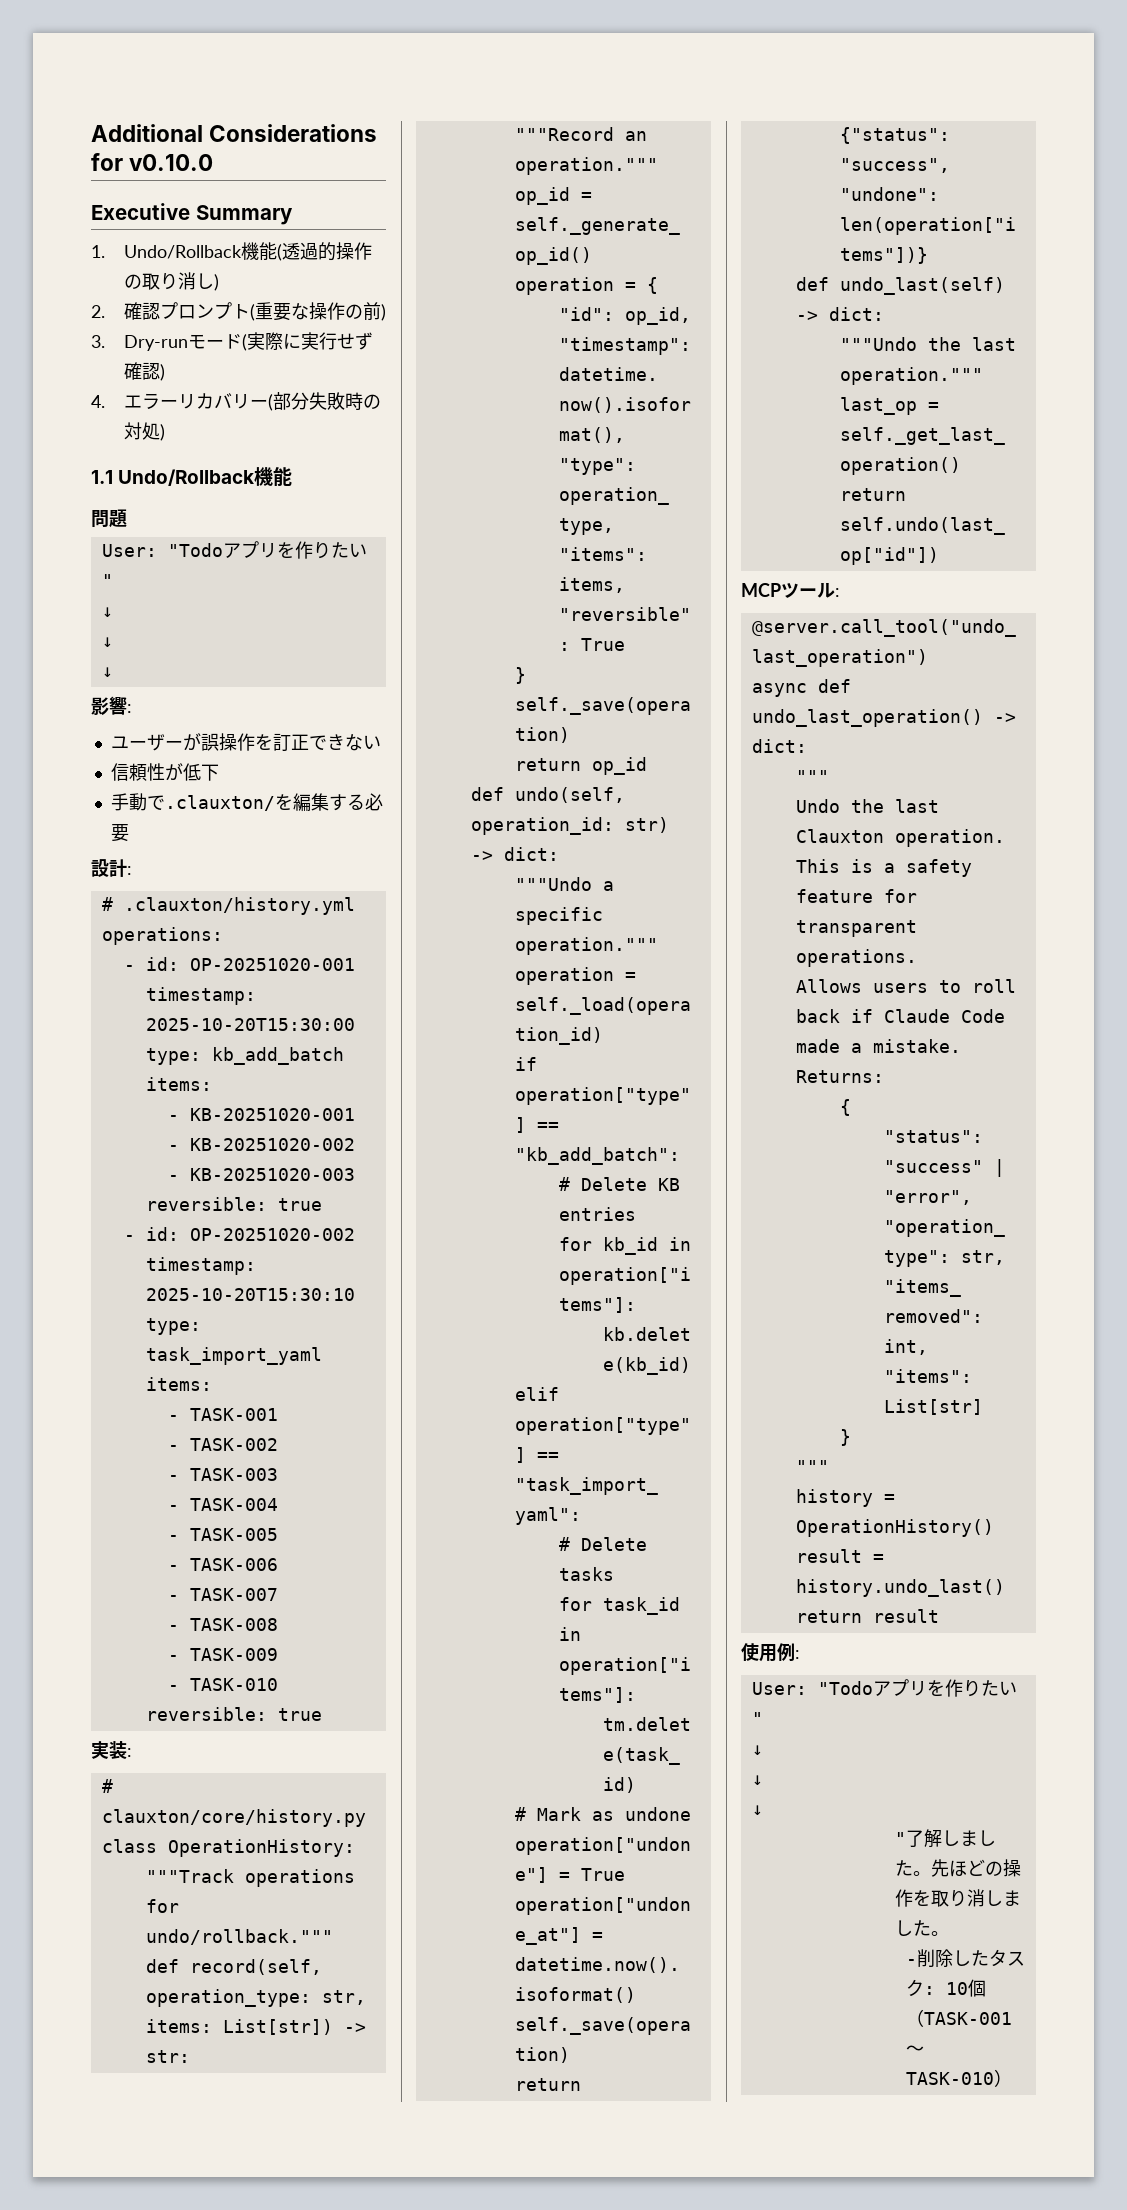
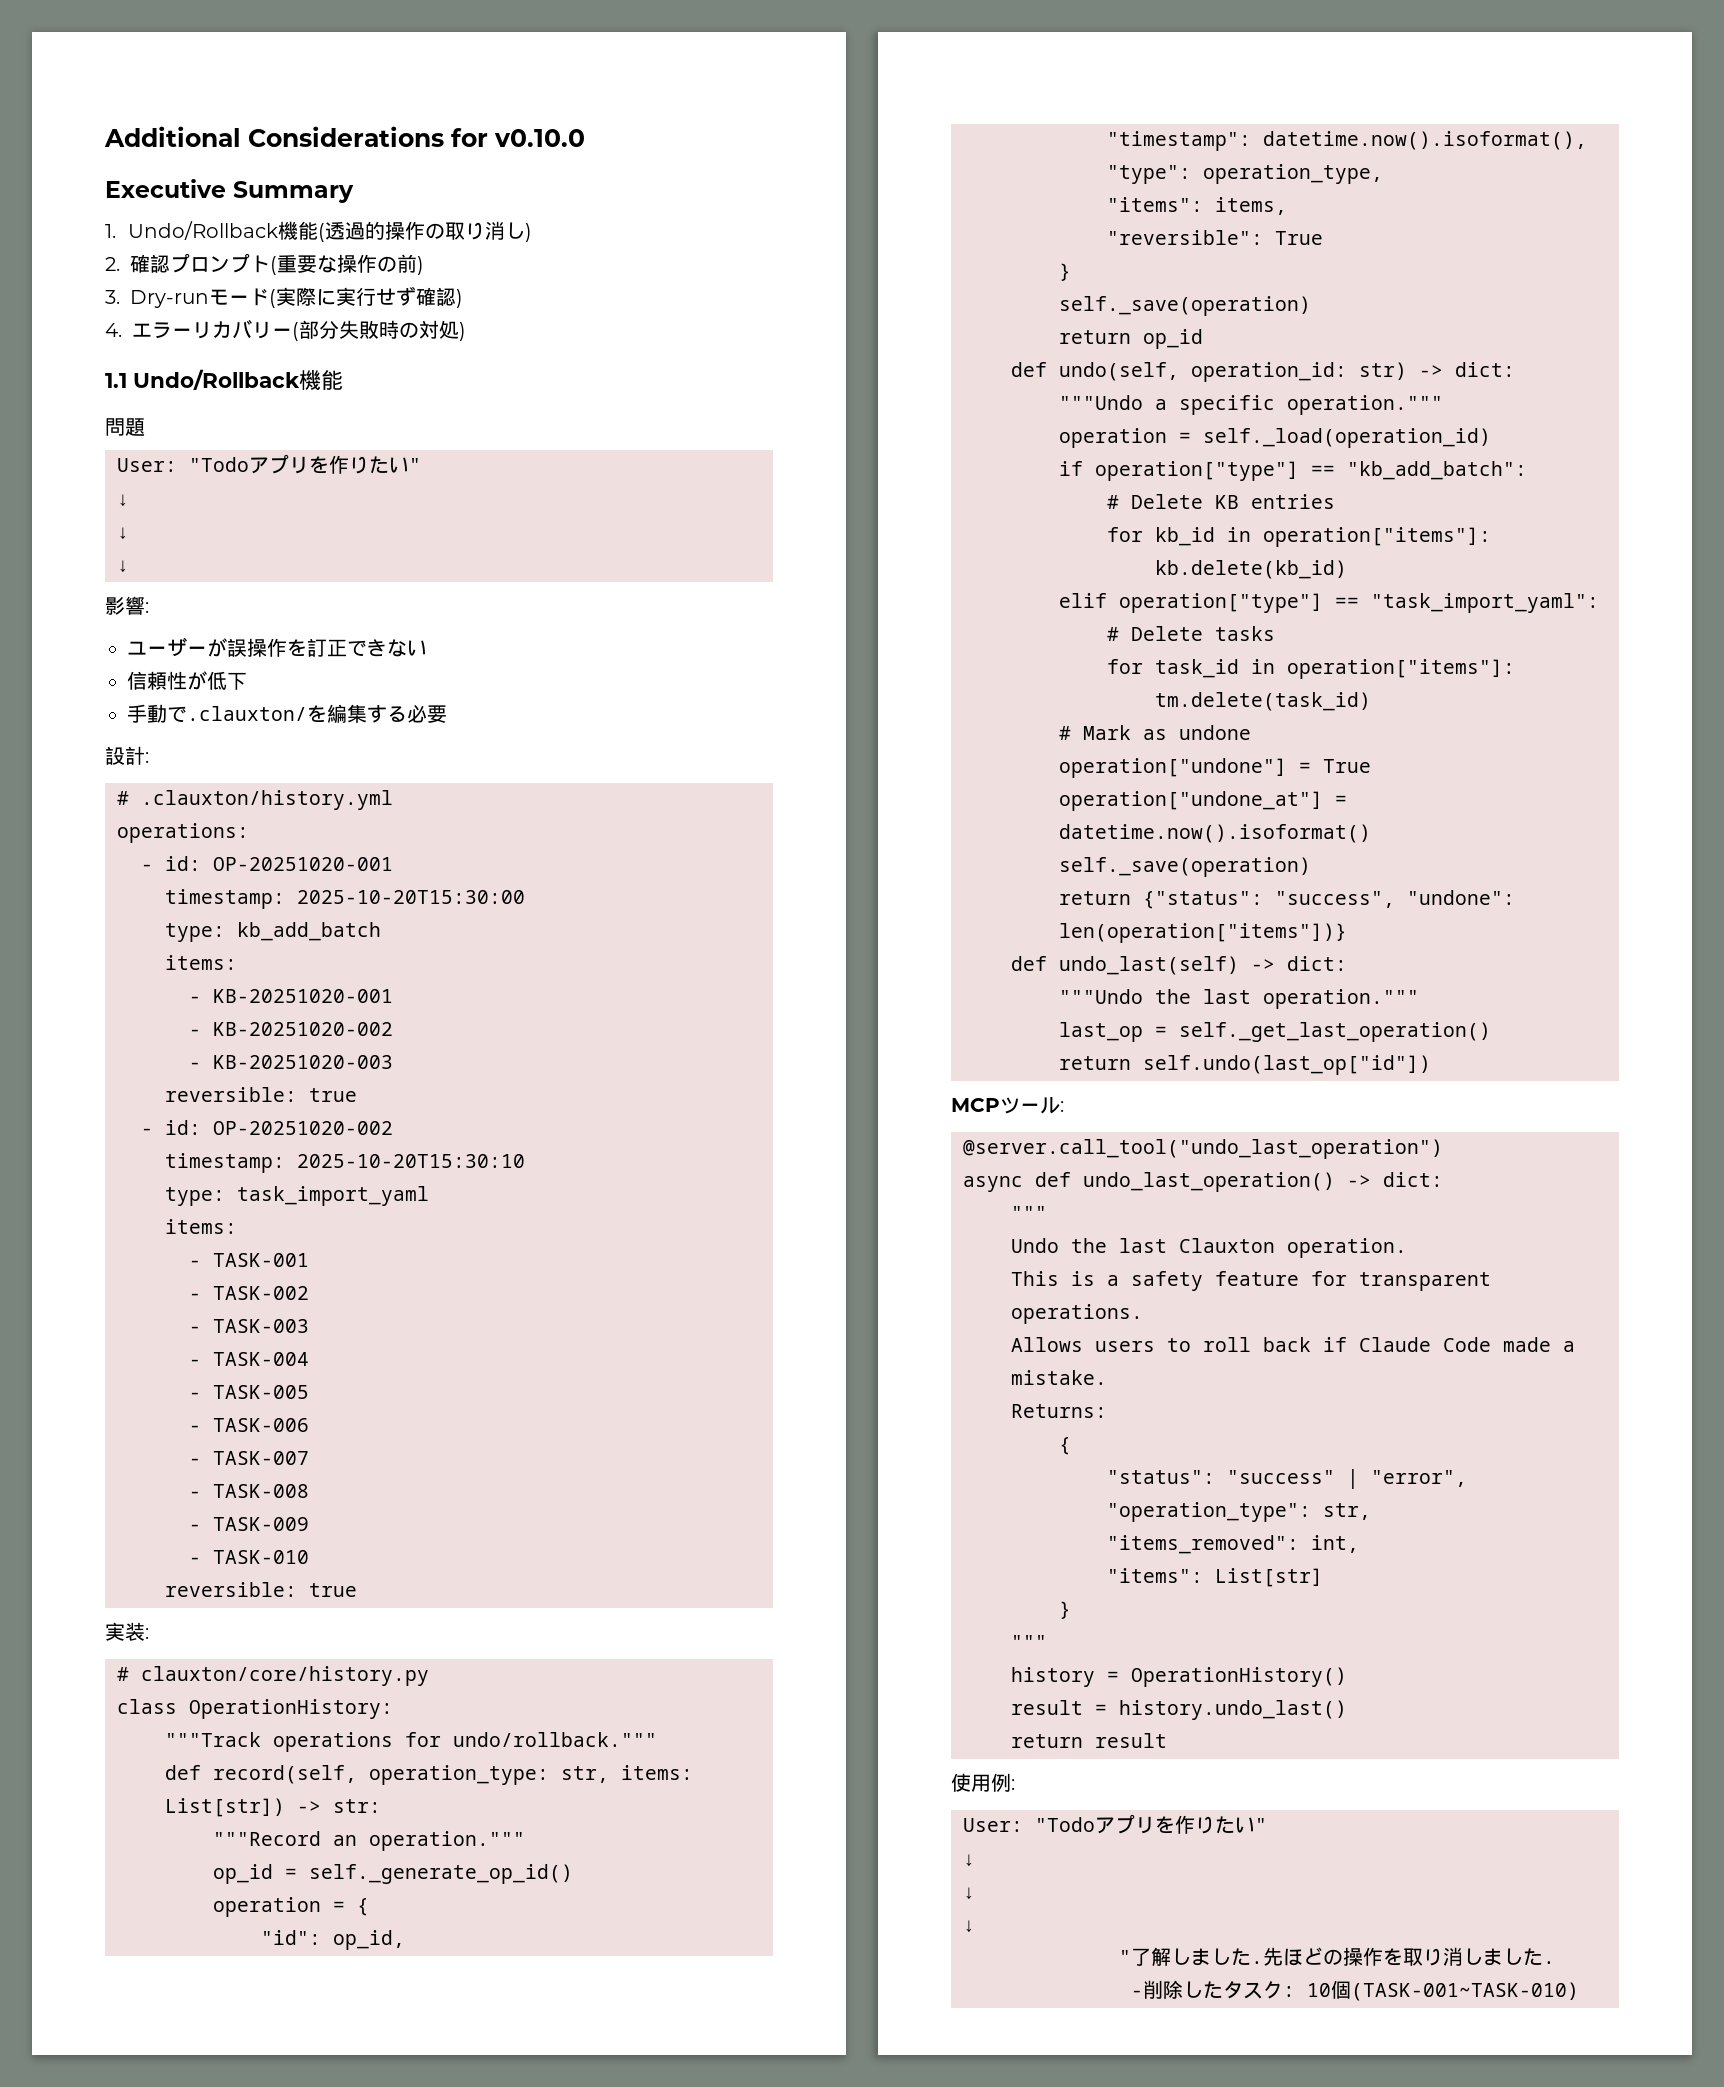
- "了解しました。
+ "了解しました.
- 先ほどの操作を取り消しました。
+ 先ほどの操作を取り消しました.
- -削除したタスク: 10個（TASK-001〜TASK-010）
+ -削除したタスク: 10個(TASK-001~TASK-010)

